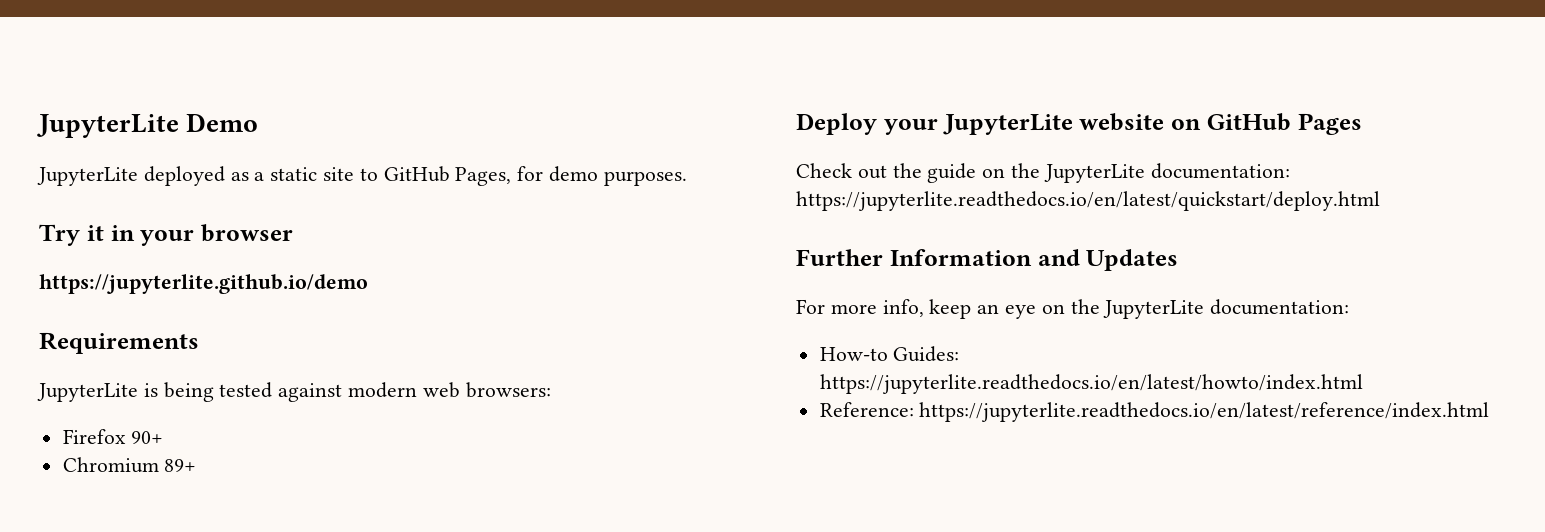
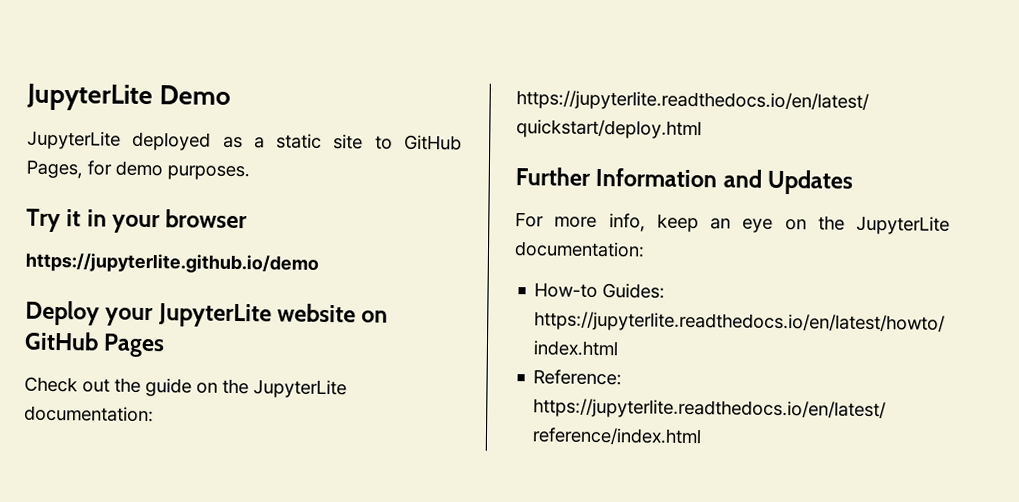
- Requirements
- JupyterLite is being tested against modern web browsers:
- Firefox 90+
- Chromium 89+

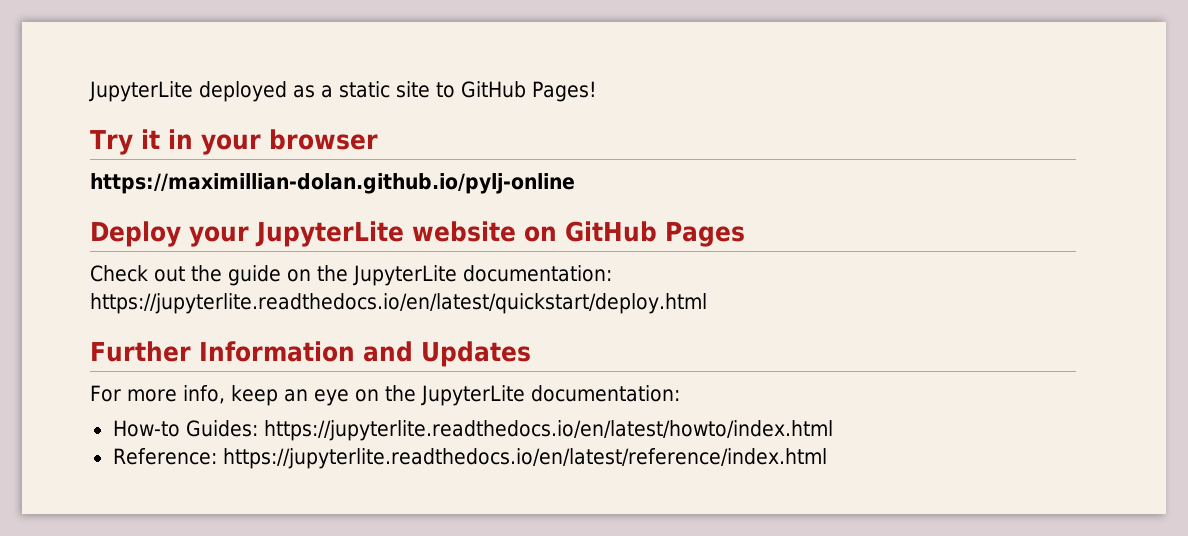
- JupyterLite Demo
- JupyterLite deployed as a static site to GitHub Pages, for demo purposes.
+ JupyterLite deployed as a static site to GitHub Pages!
- https://jupyterlite.github.io/demo
+ https://maximillian-dolan.github.io/pylj-online

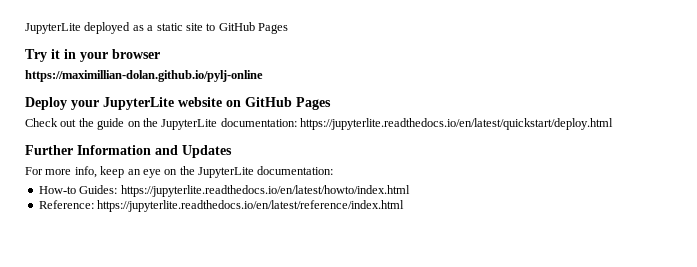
- JupyterLite deployed as a static site to GitHub Pages!
+ JupyterLite deployed as a static site to GitHub Pages

